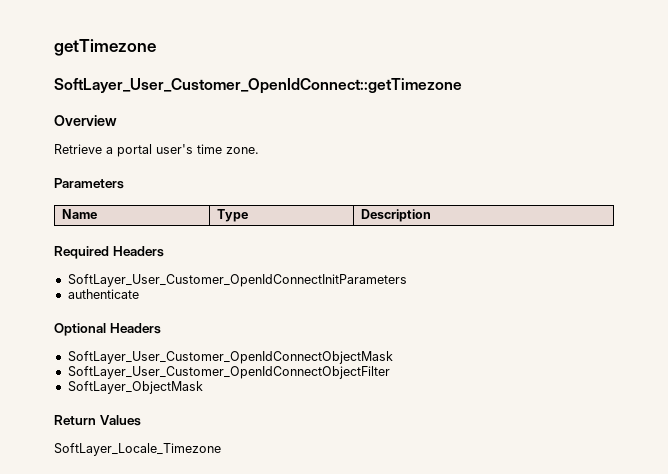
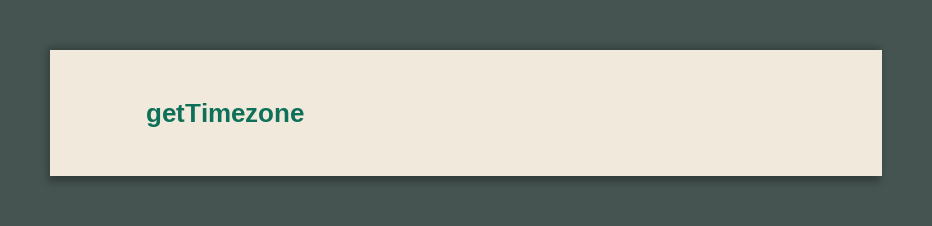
- SoftLayer_User_Customer_OpenIdConnect::getTimezone
- Overview
- Retrieve a portal user's time zone.
- Parameters
- Name | Type | Description
- Required Headers
- SoftLayer_User_Customer_OpenIdConnectInitParameters
- authenticate
- Optional Headers
- SoftLayer_User_Customer_OpenIdConnectObjectMask
- SoftLayer_User_Customer_OpenIdConnectObjectFilter
- SoftLayer_ObjectMask
- Return Values
- SoftLayer_Locale_Timezone

